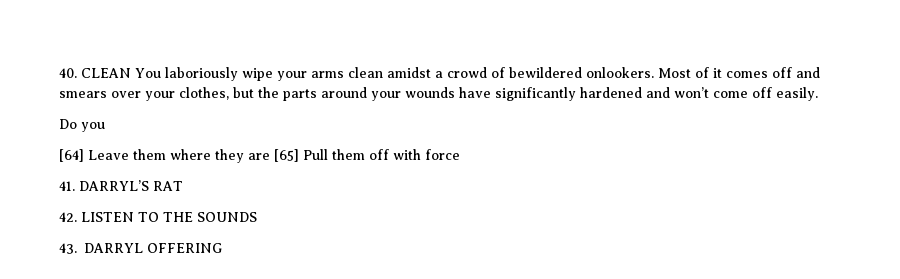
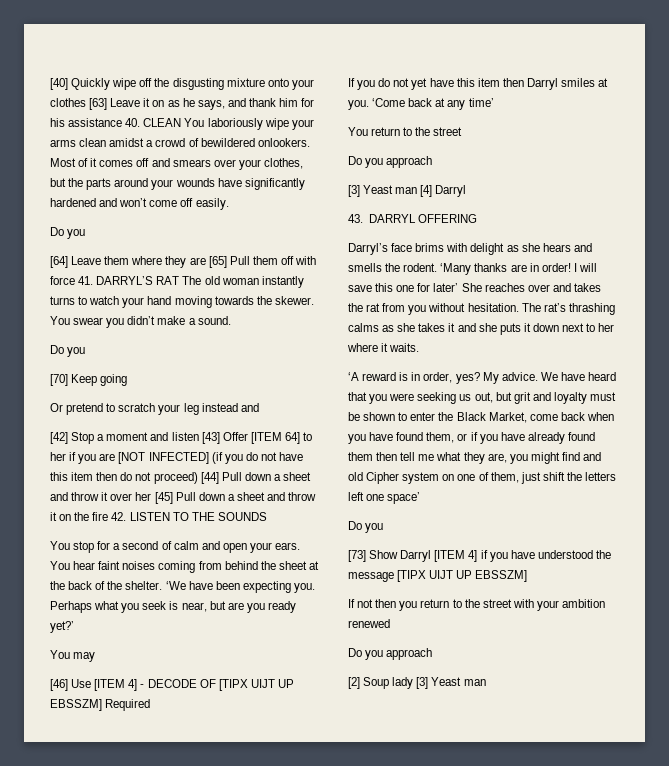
- 40. CLEAN You laboriously wipe your arms clean amidst a crowd of bewildered onlookers.
+ [40] Quickly wipe off the disgusting mixture onto your clothes [63] Leave it on as he says, and thank him for his assistance 40. CLEAN You laboriously wipe your arms clean amidst a crowd of bewildered onlookers.
- [64] Leave them where they are [65] Pull them off with force
- 41. DARRYL’S RAT
- 42. LISTEN TO THE SOUNDS
+ [64] Leave them where they are [65] Pull them off with force 41. DARRYL’S RAT The old woman instantly turns to watch your hand moving towards the skewer. You swear you didn’t make a sound.
+ Do you
+ [70] Keep going
+ Or pretend to scratch your leg instead and
+ [42] Stop a moment and listen [43] Offer [ITEM 64] to her if you are [NOT INFECTED] (if you do not have this item then do not proceed) [44] Pull down a sheet and throw it over her [45] Pull down a sheet and throw it on the fire 42. LISTEN TO THE SOUNDS
+ You stop for a second of calm and open your ears. You hear faint noises coming from behind the sheet at the back of the shelter. ‘We have been expecting you. Perhaps what you seek is near, but are you ready yet?’
+ You may
+ [46] Use [ITEM 4] - DECODE OF [TIPX UIJT UP EBSSZM] Required
+ If you do not yet have this item then Darryl smiles at you. ‘Come back at any time’
+ You return to the street
+ Do you approach
+ [3] Yeast man [4] Darryl
  43. DARRYL OFFERING
+ Darryl’s face brims with delight as she hears and smells the rodent. ‘Many thanks are in order! I will save this one for later’ She reaches over and takes the rat from you without hesitation. The rat’s thrashing calms as she takes it and she puts it down next to her where it waits.
+ ‘A reward is in order, yes? My advice. We have heard that you were seeking us out, but grit and loyalty must be shown to enter the Black Market, come back when you have found them, or if you have already found them then tell me what they are, you might find and old Cipher system on one of them, just shift the letters left one space’
+ Do you
+ [73] Show Darryl [ITEM 4] if you have understood the message [TIPX UIJT UP EBSSZM]
+ If not then you return to the street with your ambition renewed
+ Do you approach
+ [2] Soup lady [3] Yeast man

